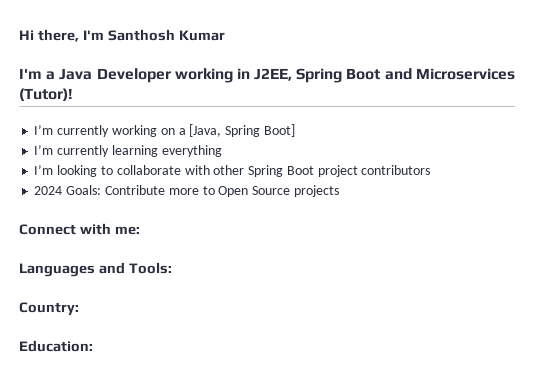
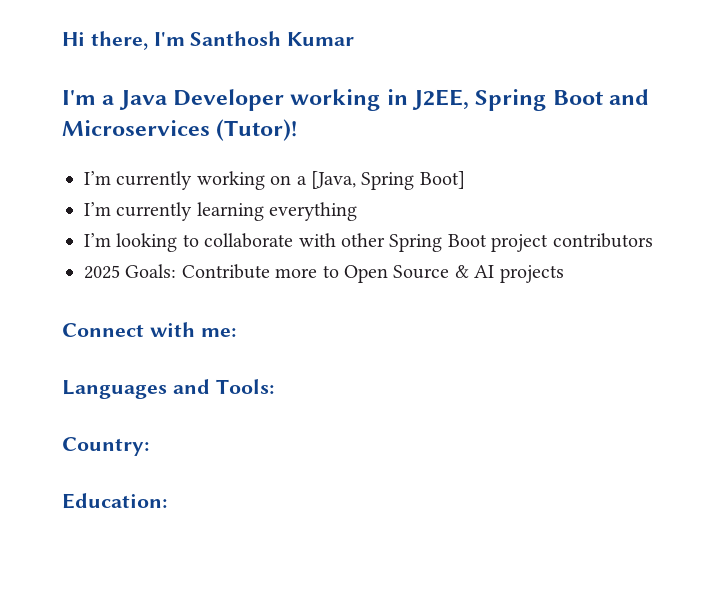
- 2024 Goals: Contribute more to Open Source projects
+ 2025 Goals: Contribute more to Open Source & AI projects

